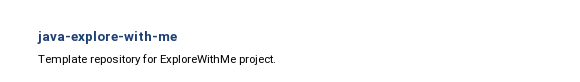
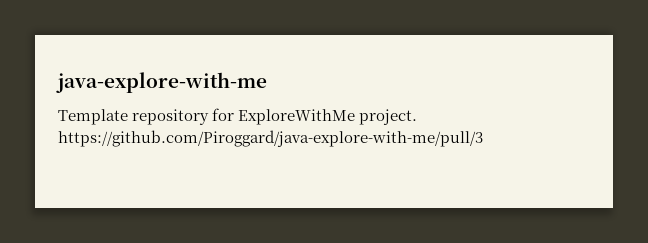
- Template repository for ExploreWithMe project.
+ Template repository for ExploreWithMe project. https://github.com/Piroggard/java-explore-with-me/pull/3

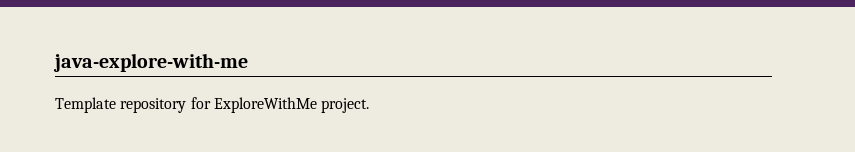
- Template repository for ExploreWithMe project. https://github.com/Piroggard/java-explore-with-me/pull/3
+ Template repository for ExploreWithMe project.

